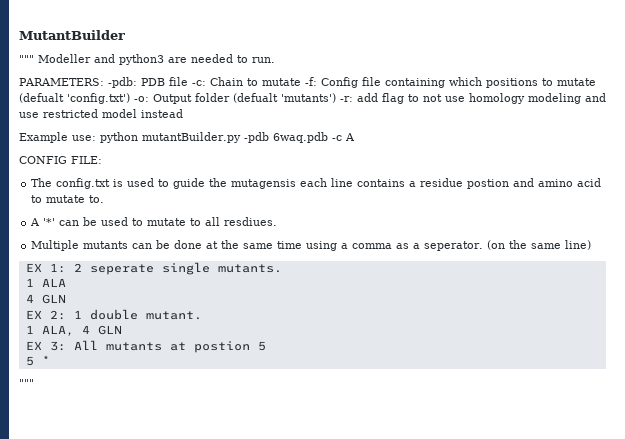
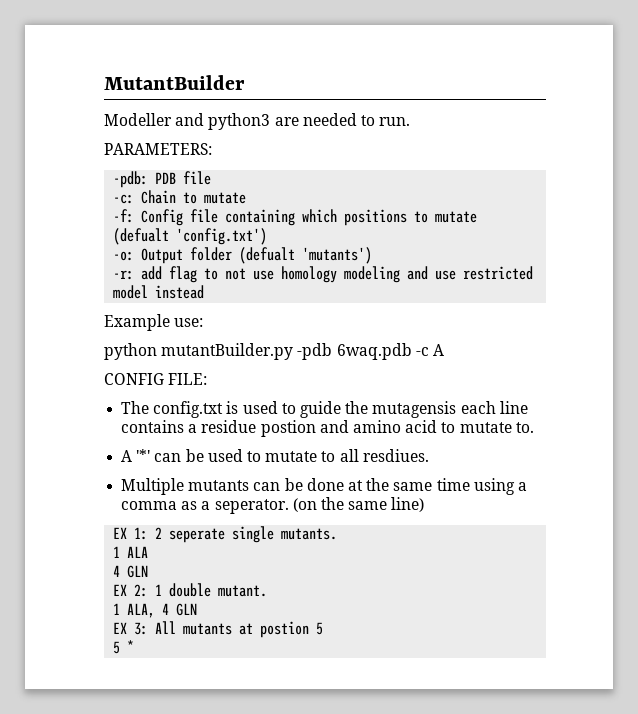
- """ Modeller and python3 are needed to run.
+ Modeller and python3 are needed to run.
- PARAMETERS: -pdb: PDB file -c: Chain to mutate -f: Config file containing which positions to mutate (defualt 'config.txt') -o: Output folder (defualt 'mutants') -r: add flag to not use homology modeling and use restricted model instead
+ PARAMETERS:
+ -pdb: PDB file
+ -c: Chain to mutate
+ -f: Config file containing which positions to mutate (defualt 'config.txt')
+ -o: Output folder (defualt 'mutants')
+ -r: add flag to not use homology modeling and use restricted model instead
- Example use: python mutantBuilder.py -pdb 6waq.pdb -c A
+ Example use:
+ python mutantBuilder.py -pdb 6waq.pdb -c A
  5 *
- """

